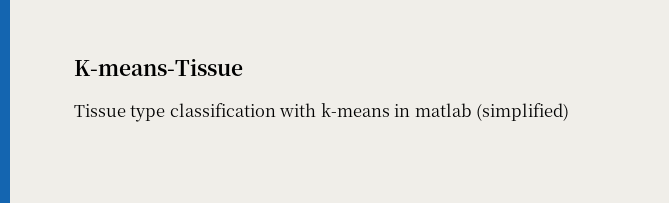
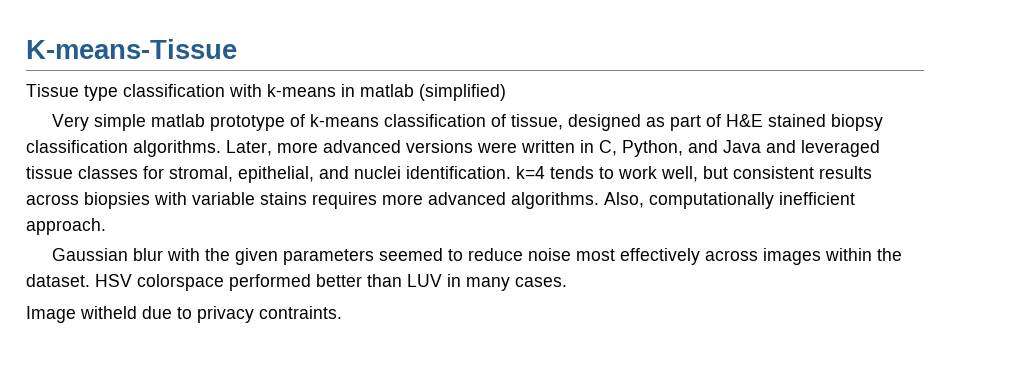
+ Very simple matlab prototype of k-means classification of tissue, designed as part of H&E stained biopsy classification algorithms. Later, more advanced versions were written in C, Python, and Java and leveraged tissue classes for stromal, epithelial, and nuclei identification. k=4 tends to work well, but consistent results across biopsies with variable stains requires more advanced algorithms. Also, computationally inefficient approach.
+ Gaussian blur with the given parameters seemed to reduce noise most effectively across images within the dataset. HSV colorspace performed better than LUV in many cases.
+ Image witheld due to privacy contraints.

